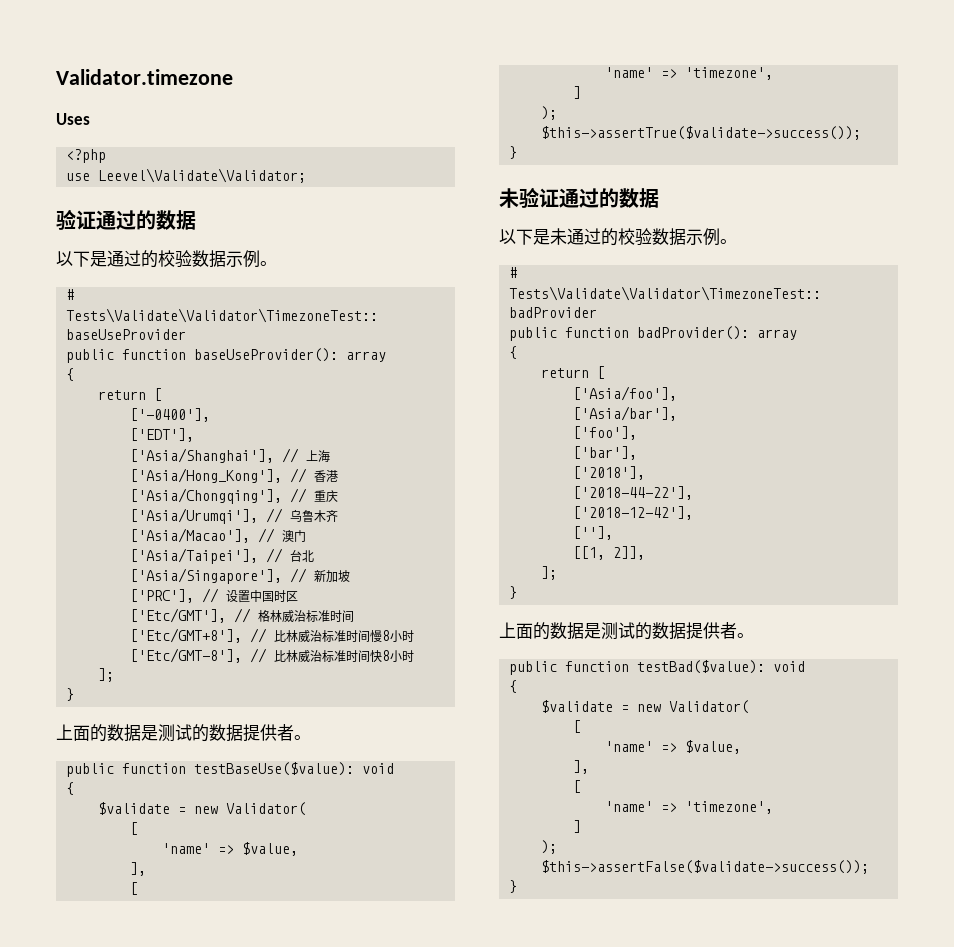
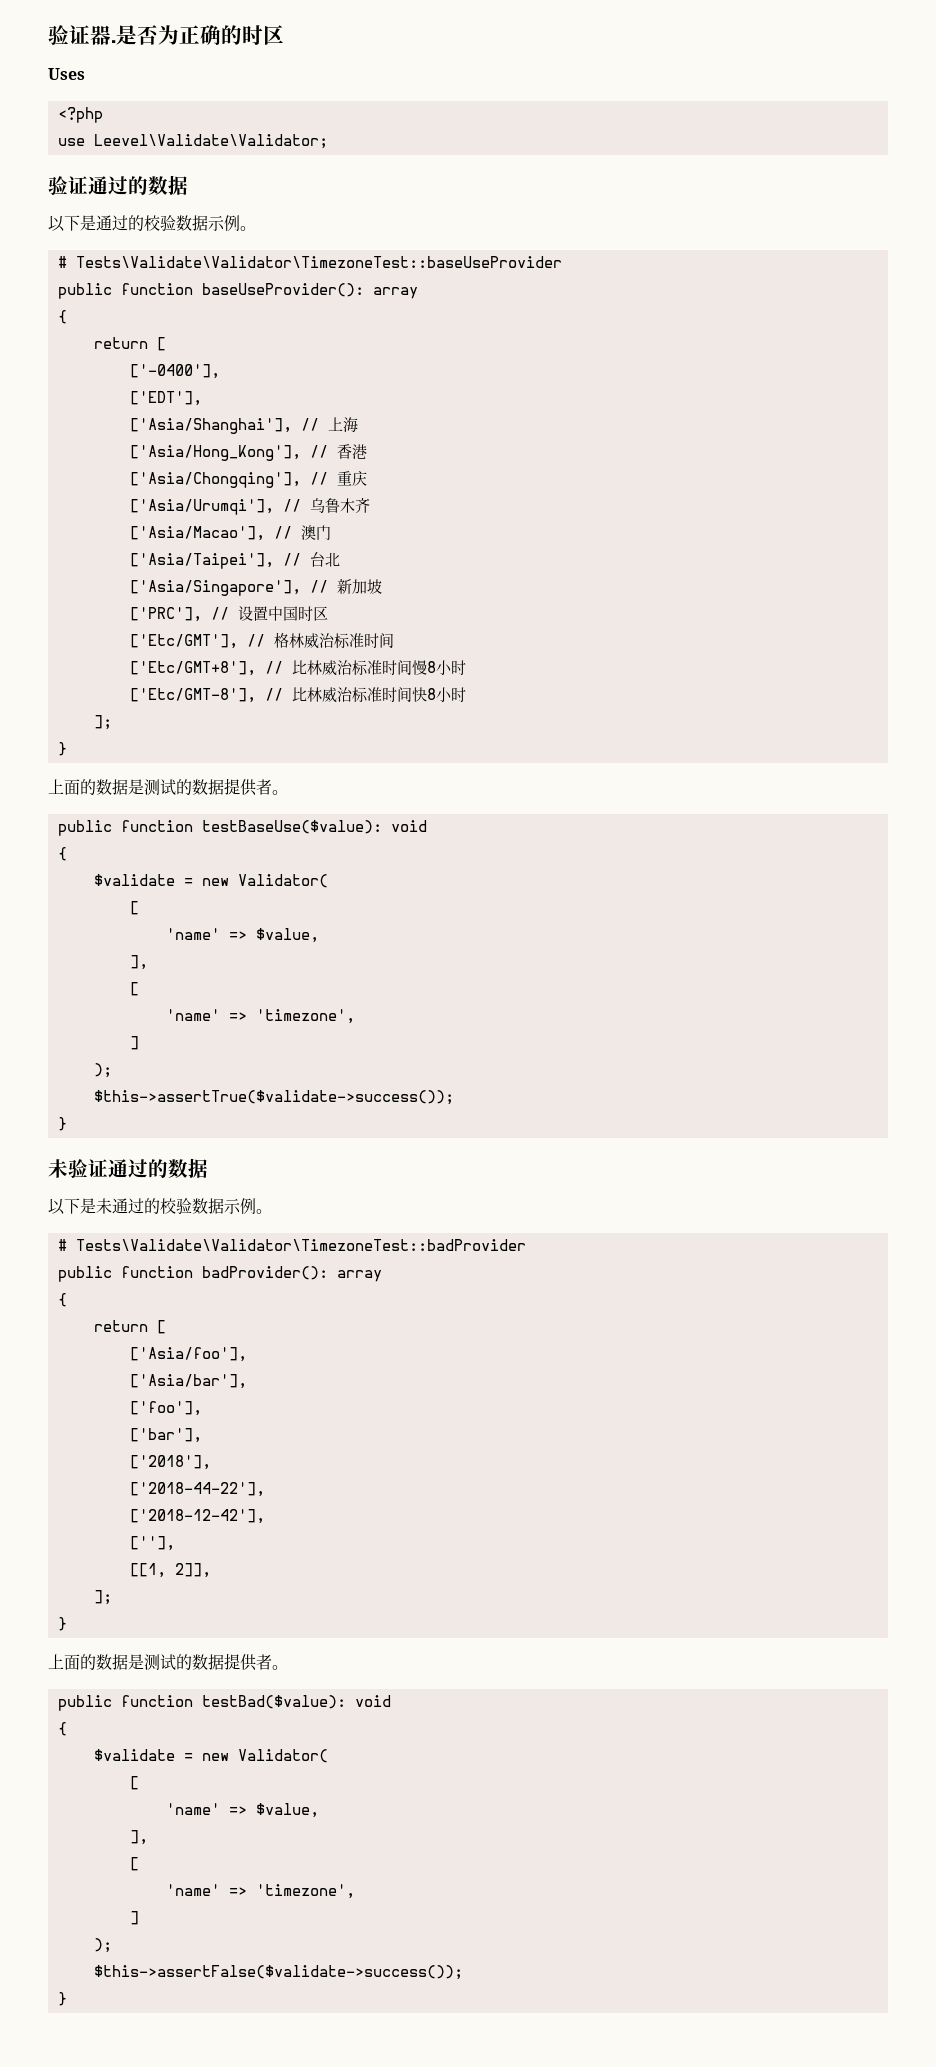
- Validator.timezone
+ 验证器.是否为正确的时区

